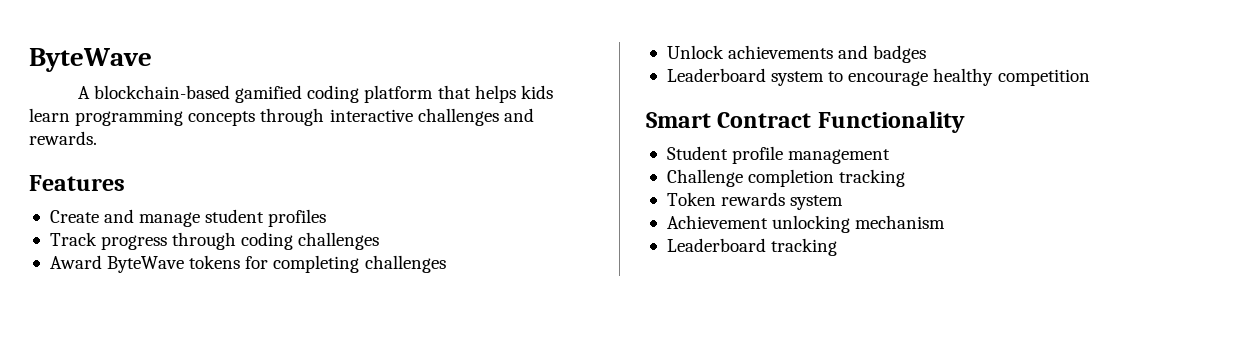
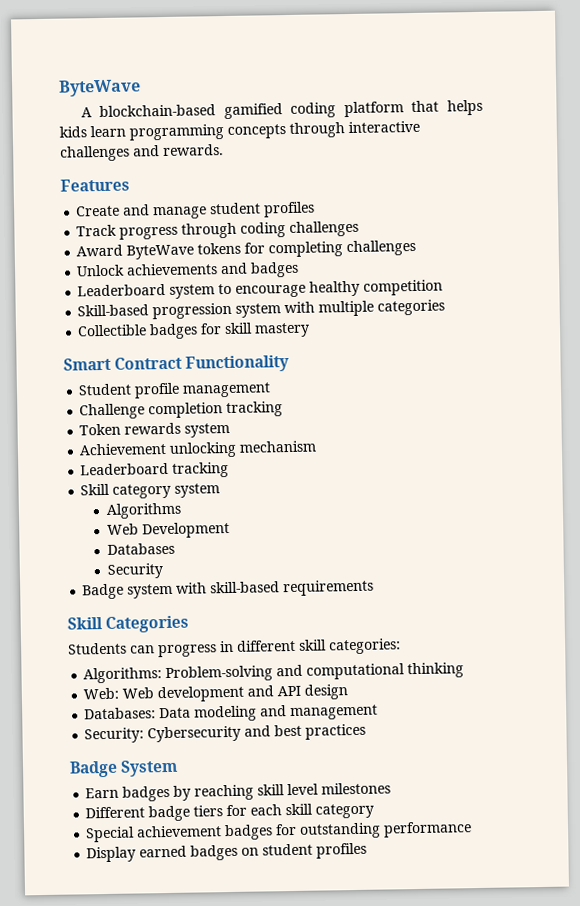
+ Skill-based progression system with multiple categories
+ Collectible badges for skill mastery
+ Skill category system
+ Algorithms
+ Web Development
+ Databases
+ Security
+ Badge system with skill-based requirements
+ Skill Categories
+ Students can progress in different skill categories:
+ Algorithms: Problem-solving and computational thinking
+ Web: Web development and API design
+ Databases: Data modeling and management
+ Security: Cybersecurity and best practices
+ Badge System
+ Earn badges by reaching skill level milestones
+ Different badge tiers for each skill category
+ Special achievement badges for outstanding performance
+ Display earned badges on student profiles

